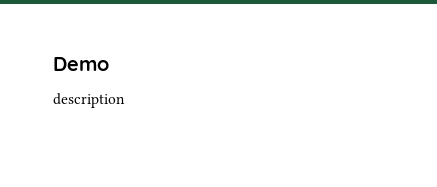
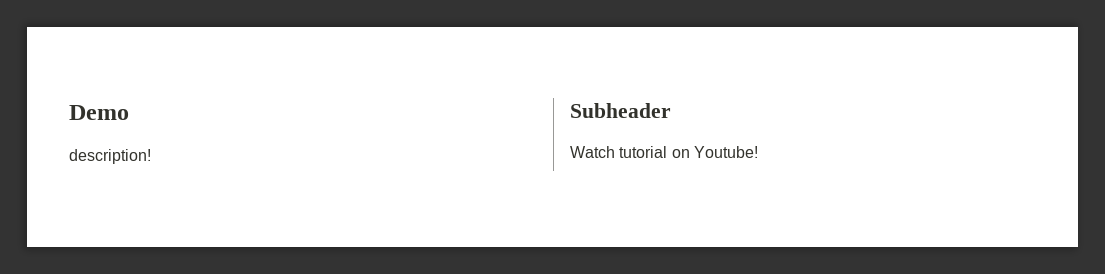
- description
+ description!
+ Subheader
+ Watch tutorial on Youtube!

